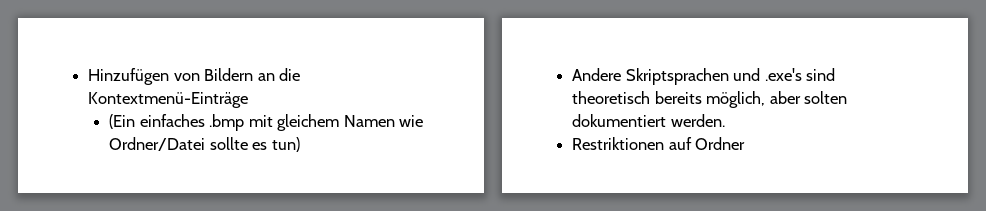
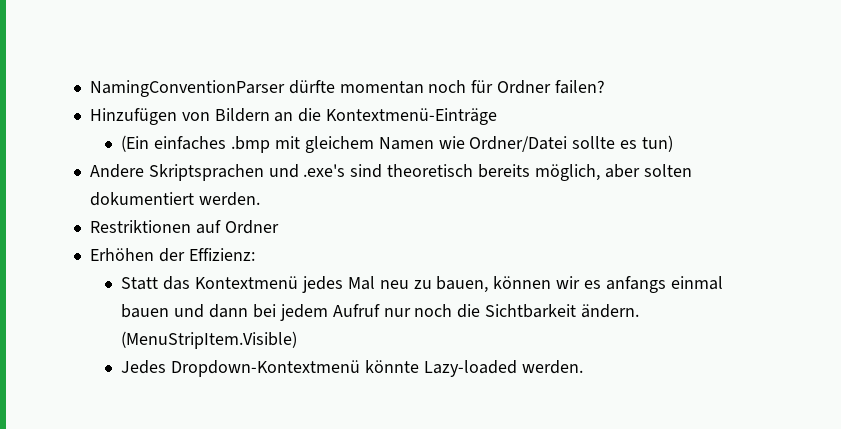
+ NamingConventionParser dürfte momentan noch für Ordner failen?
+ Erhöhen der Effizienz:
+ Statt das Kontextmenü jedes Mal neu zu bauen, können wir es anfangs einmal bauen und dann bei jedem Aufruf nur noch die Sichtbarkeit ändern. (MenuStripItem.Visible)
+ Jedes Dropdown-Kontextmenü könnte Lazy-loaded werden.

